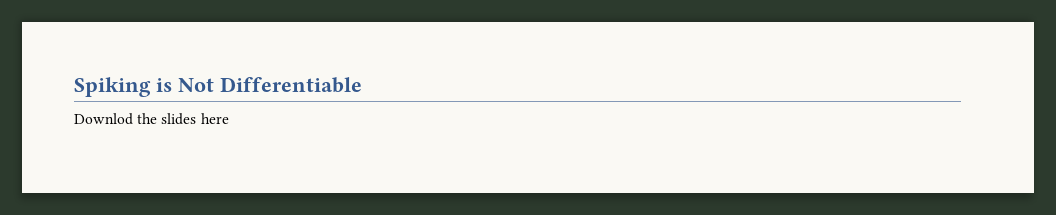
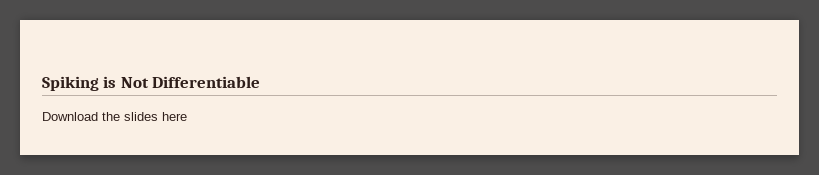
- Downlod the slides here
+ Download the slides here

